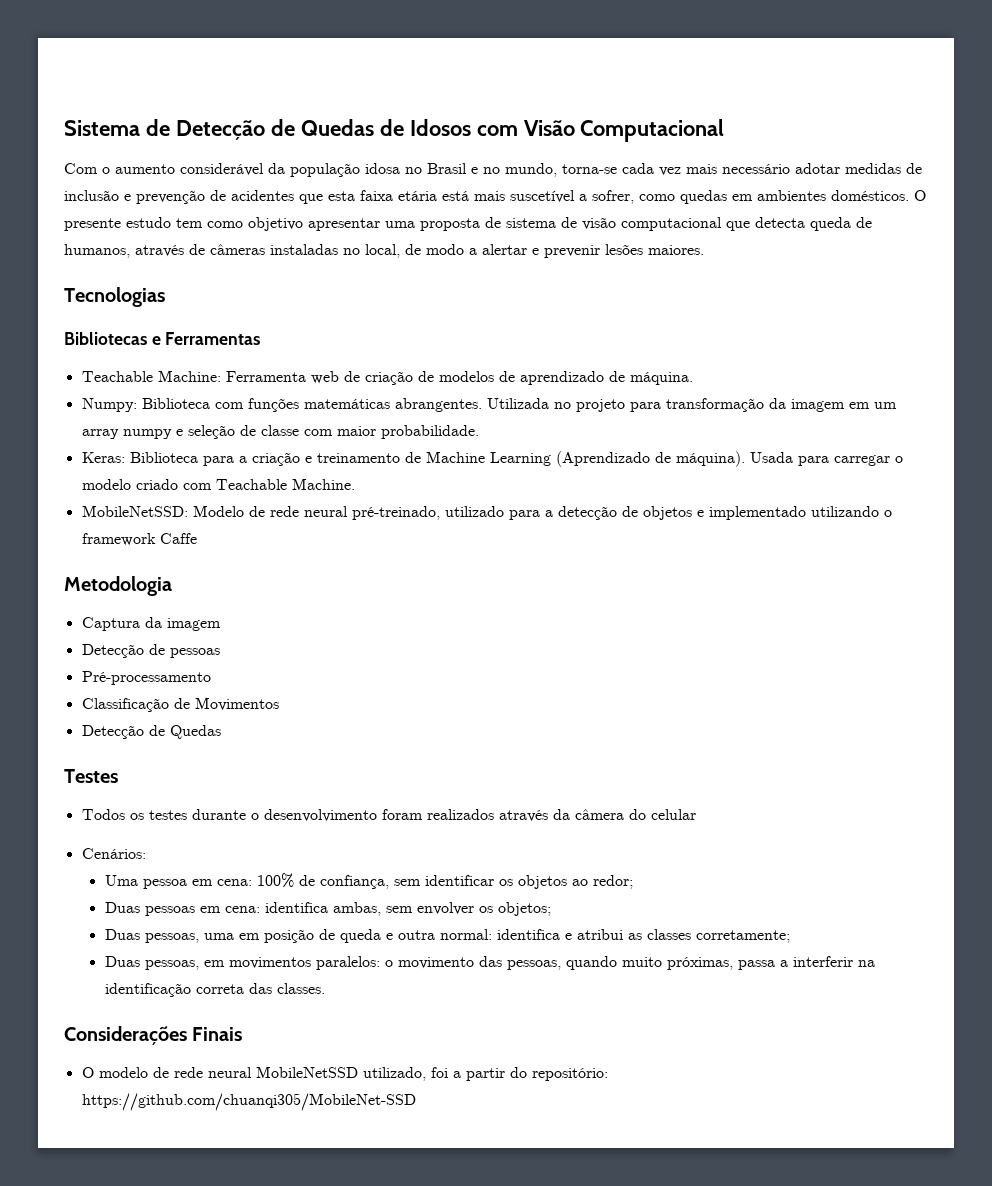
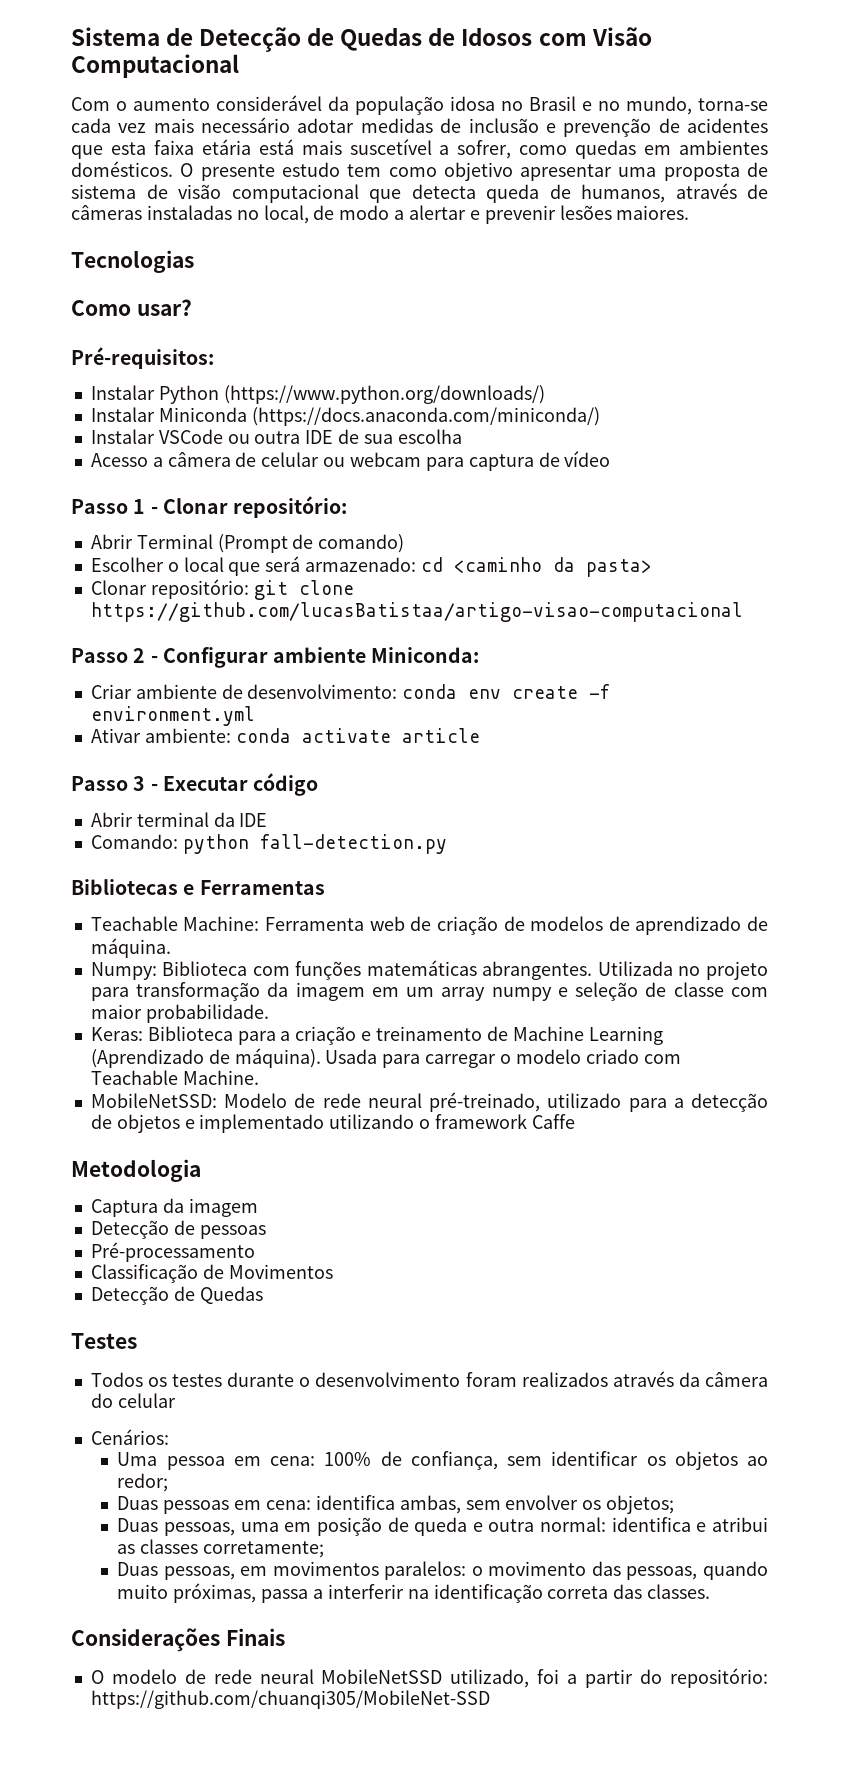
+ Como usar?
+ Pré-requisitos:
+ Instalar Python (https://www.python.org/downloads/)
+ Instalar Miniconda (https://docs.anaconda.com/miniconda/)
+ Instalar VSCode ou outra IDE de sua escolha
+ Acesso a câmera de celular ou webcam para captura de vídeo
+ Passo 1 - Clonar repositório:
+ Abrir Terminal (Prompt de comando)
+ Escolher o local que será armazenado: cd <caminho da pasta>
+ Clonar repositório: git clone https://github.com/lucasBatistaa/artigo-visao-computacional
+ Passo 2 - Configurar ambiente Miniconda:
+ Criar ambiente de desenvolvimento: conda env create -f environment.yml
+ Ativar ambiente: conda activate article
+ Passo 3 - Executar código
+ Abrir terminal da IDE
+ Comando: python fall-detection.py

